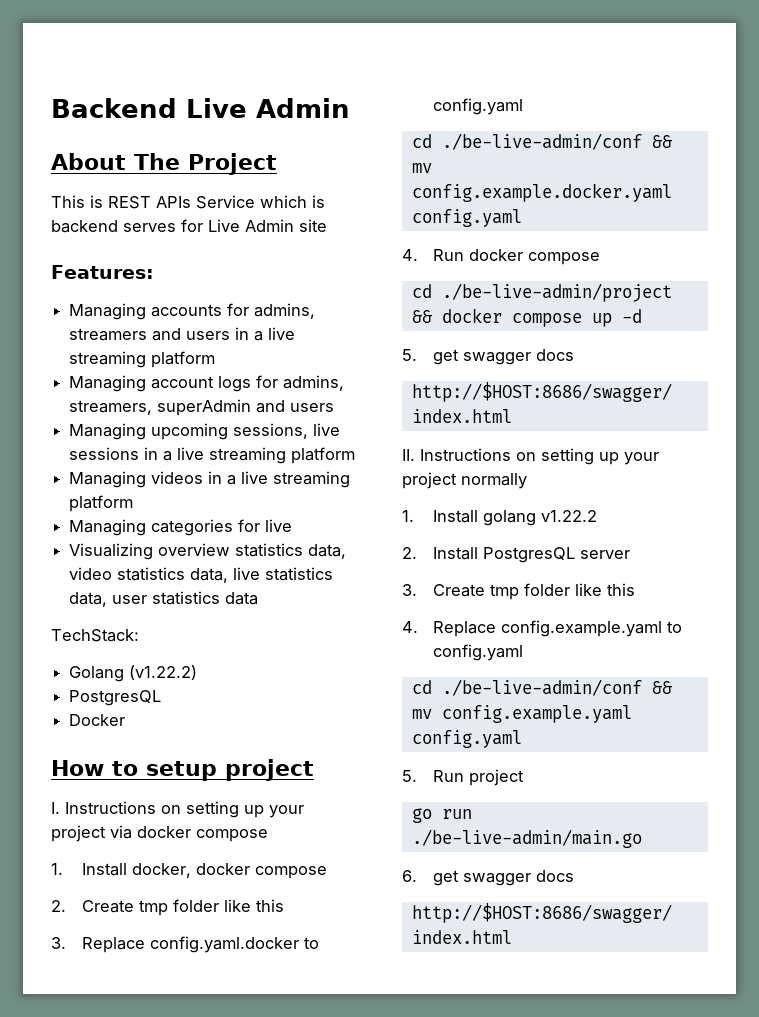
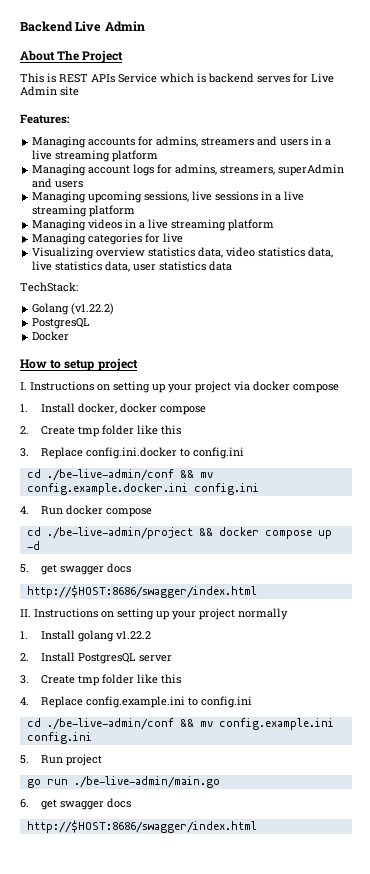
- 3. Replace config.yaml.docker to config.yaml
- cd ./be-live-admin/conf && mv config.example.docker.yaml config.yaml
+ 3. Replace config.ini.docker to config.ini
+ cd ./be-live-admin/conf && mv config.example.docker.ini config.ini
- 4. Replace config.example.yaml to config.yaml
- cd ./be-live-admin/conf && mv config.example.yaml config.yaml
+ 4. Replace config.example.ini to config.ini
+ cd ./be-live-admin/conf && mv config.example.ini config.ini

